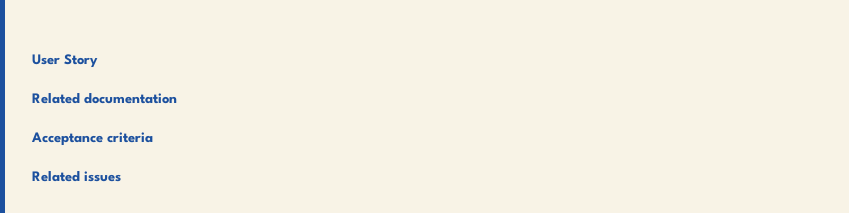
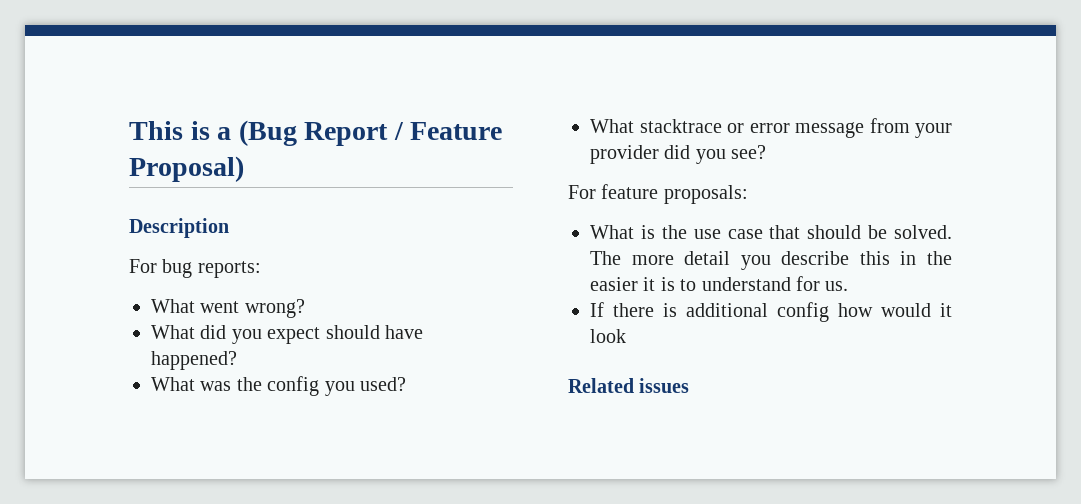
- User Story
- Related documentation
- Acceptance criteria
+ This is a (Bug Report / Feature Proposal)
+ Description
+ For bug reports:
+ What went wrong?
+ What did you expect should have happened?
+ What was the config you used?
+ What stacktrace or error message from your provider did you see?
+ For feature proposals:
+ What is the use case that should be solved. The more detail you describe this in the easier it is to understand for us.
+ If there is additional config how would it look

